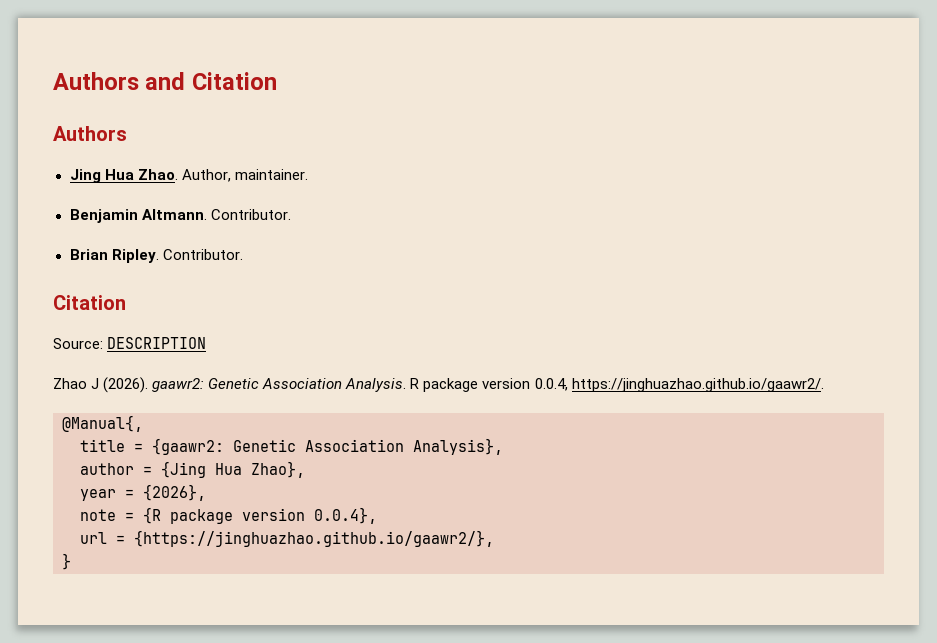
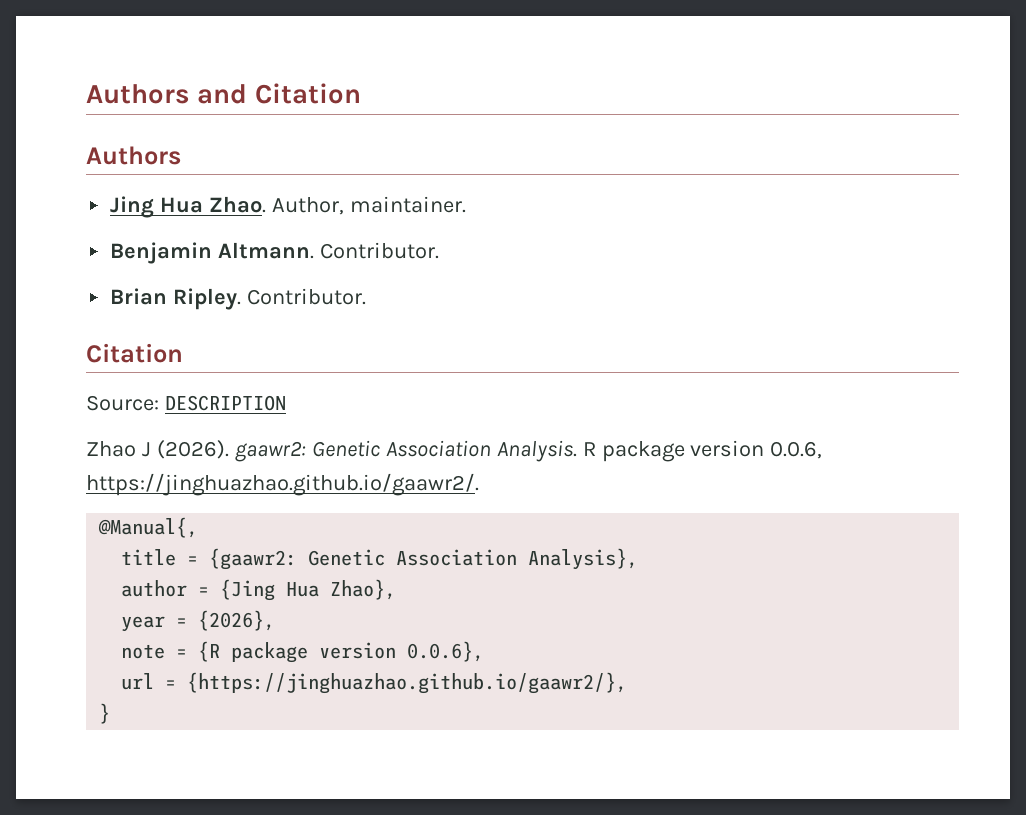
- R package version 0.0.4, https://jinghuazhao.github.io/gaawr2/.
+ R package version 0.0.6, https://jinghuazhao.github.io/gaawr2/.
- note = {R package version 0.0.4},
+ note = {R package version 0.0.6},

